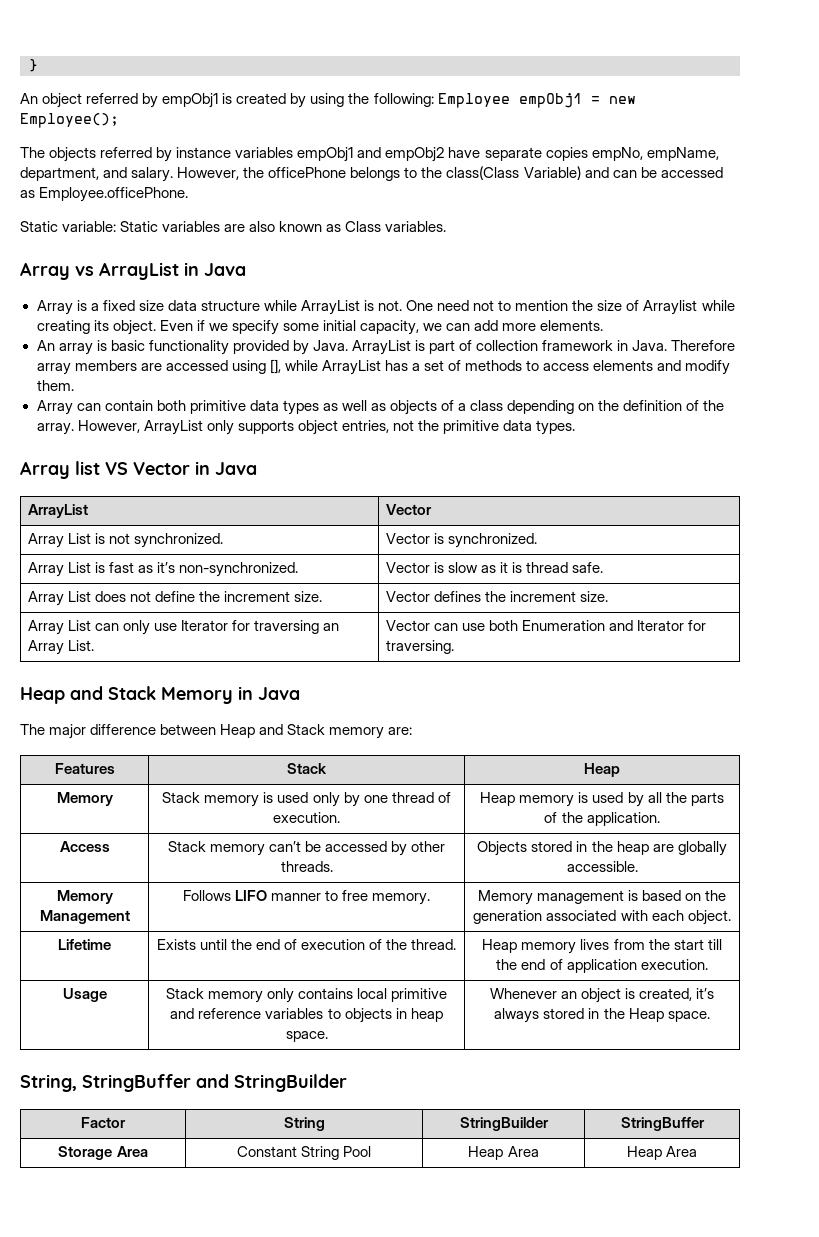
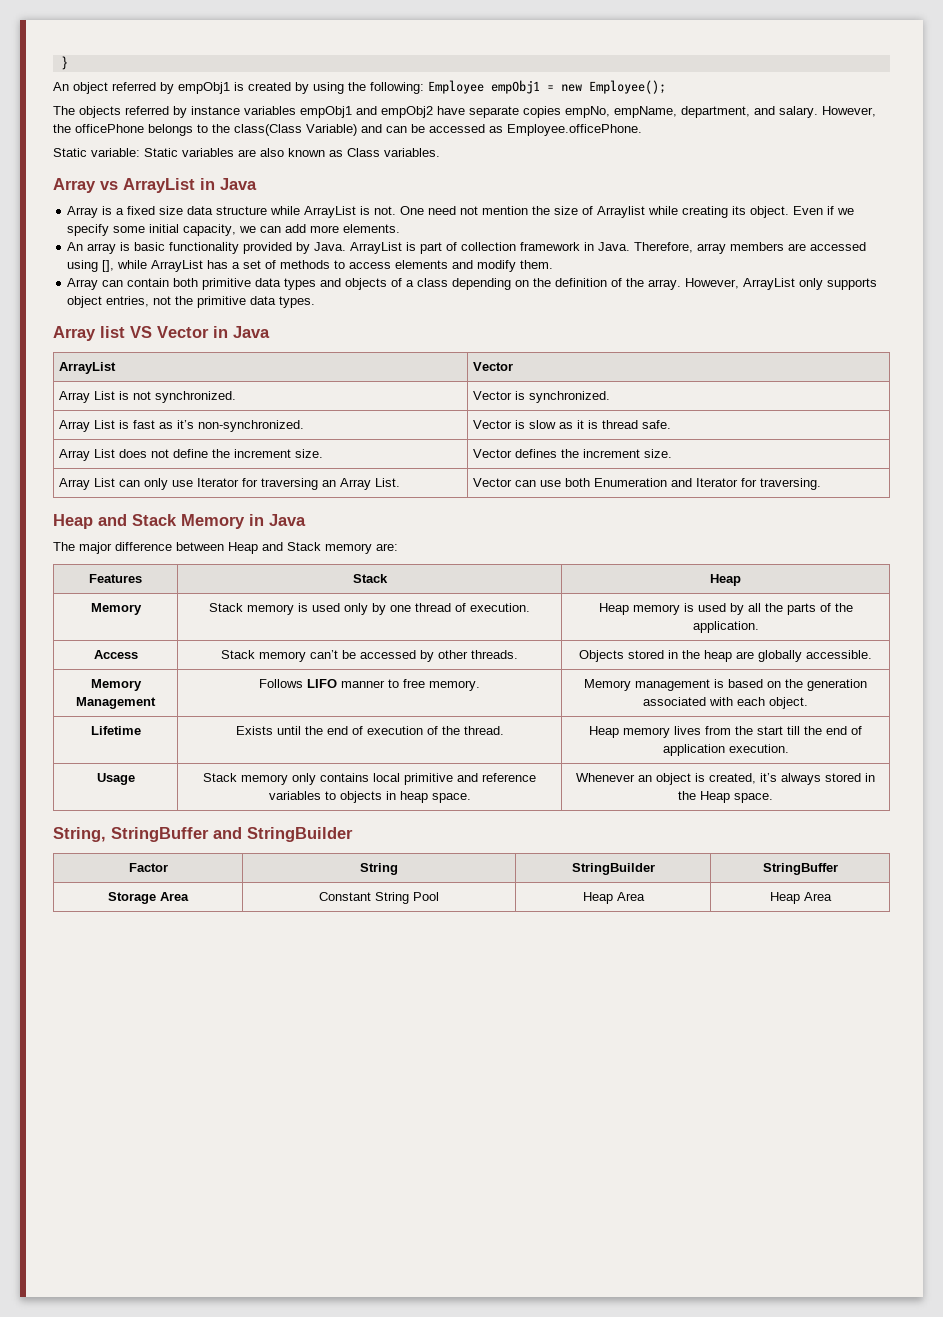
- One need not to mention the size of Arraylist while creating its object.
+ One need not mention the size of Arraylist while creating its object.
- Therefore array members are accessed using [], while ArrayList has a set of methods to access elements and modify them.
+ Therefore, array members are accessed using [], while ArrayList has a set of methods to access elements and modify them.
- Array can contain both primitive data types as well as objects of a class depending on the definition of the array.
+ Array can contain both primitive data types and objects of a class depending on the definition of the array.

